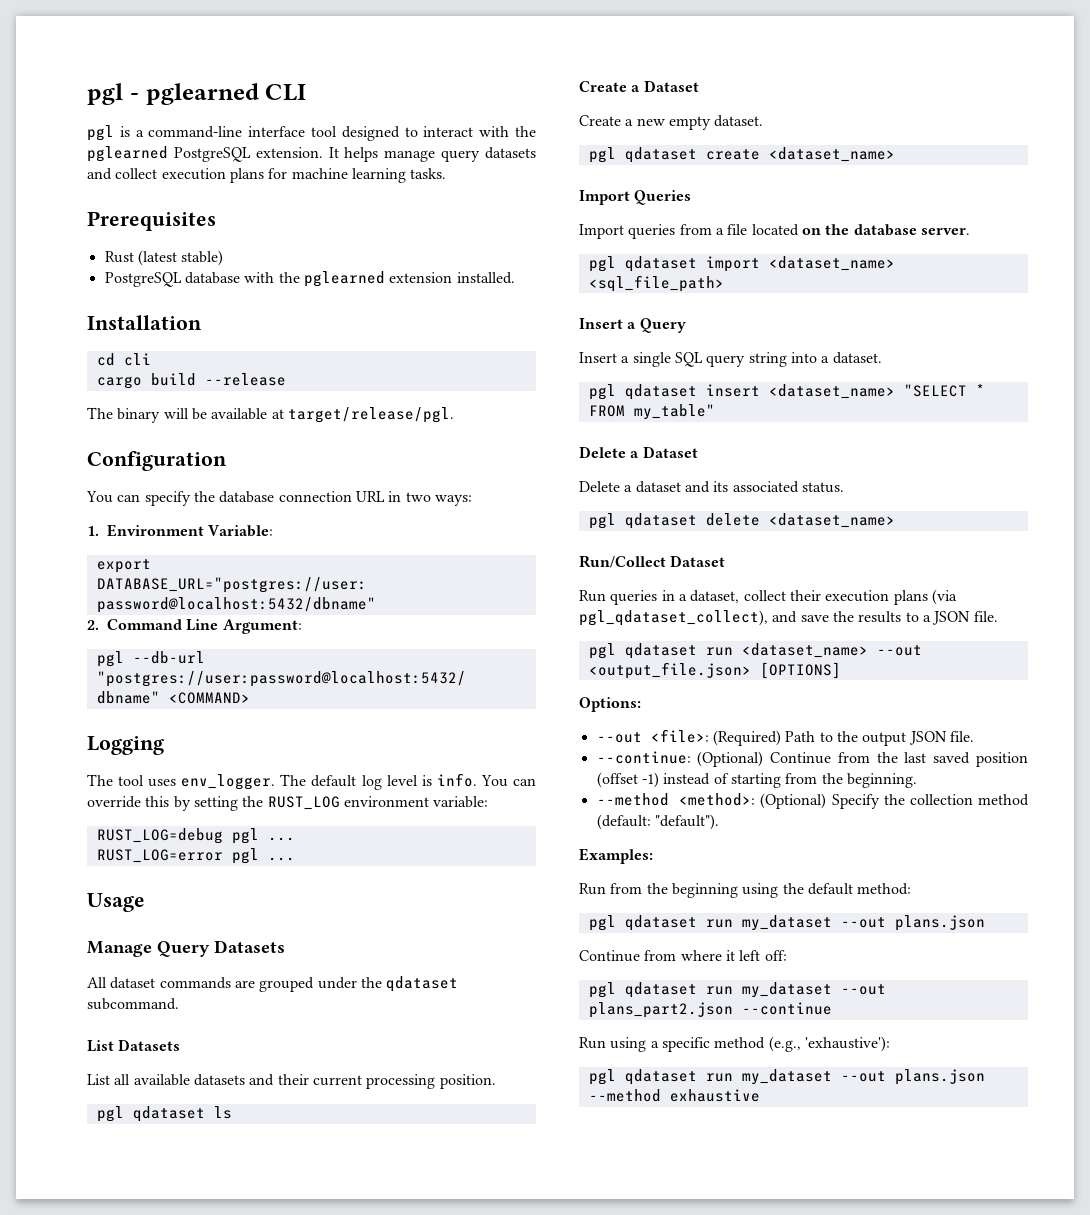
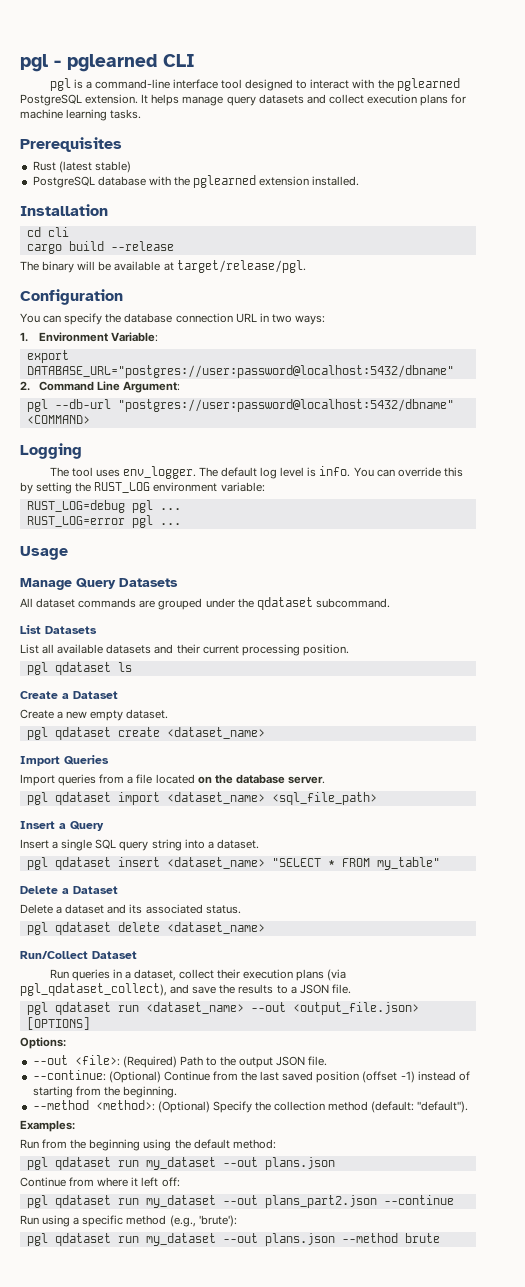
- Run using a specific method (e.g., 'exhaustive'):
+ Run using a specific method (e.g., 'brute'):
- pgl qdataset run my_dataset --out plans.json --method exhaustive
+ pgl qdataset run my_dataset --out plans.json --method brute

